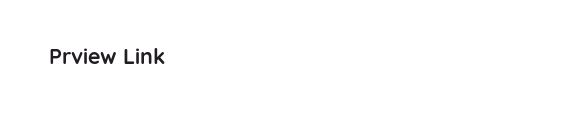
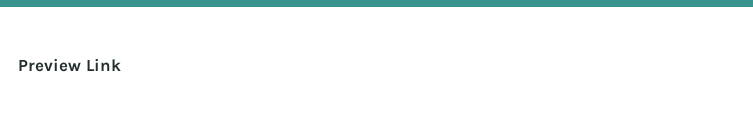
- Prview Link
+ Preview Link

